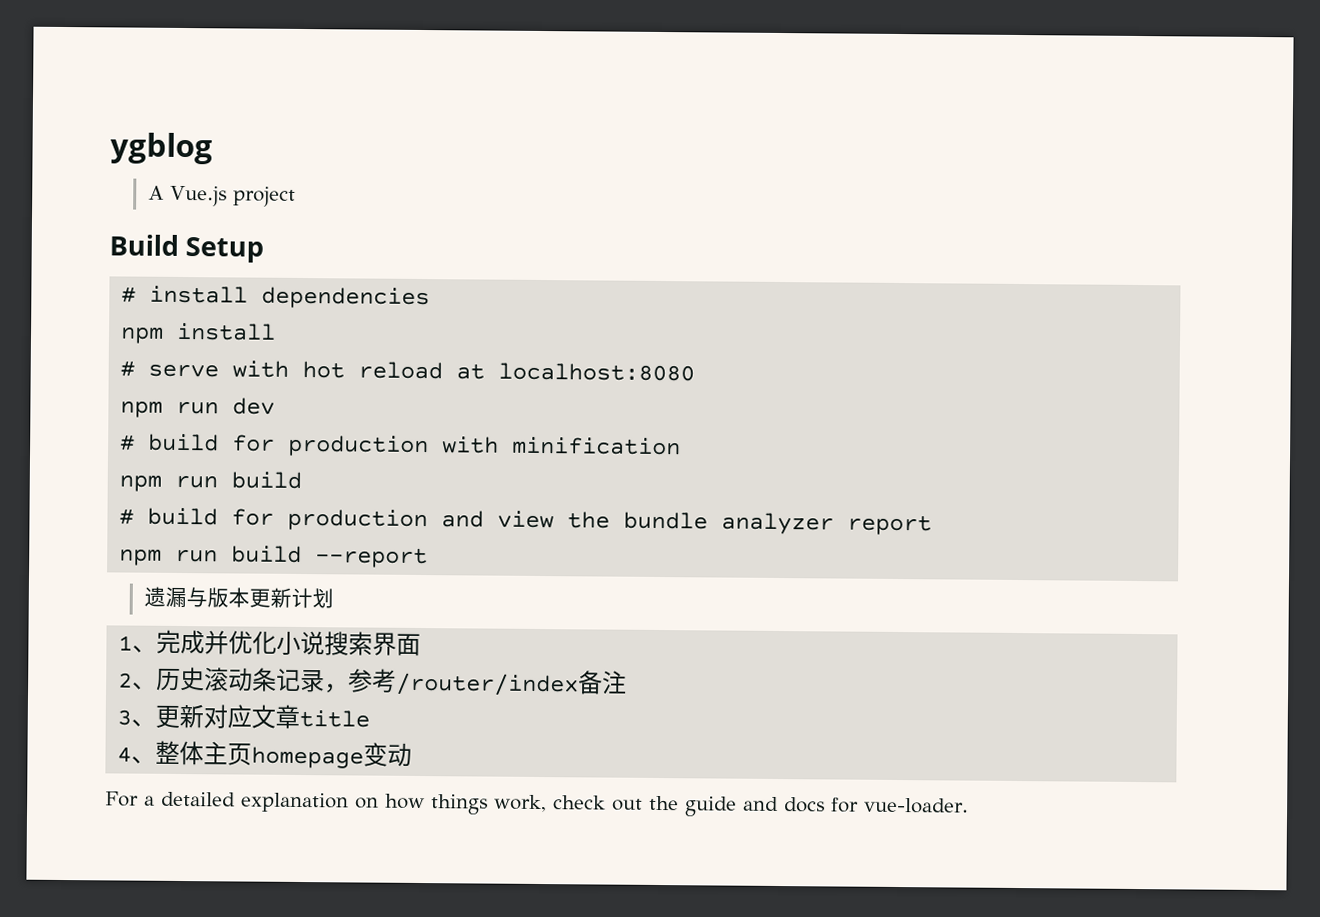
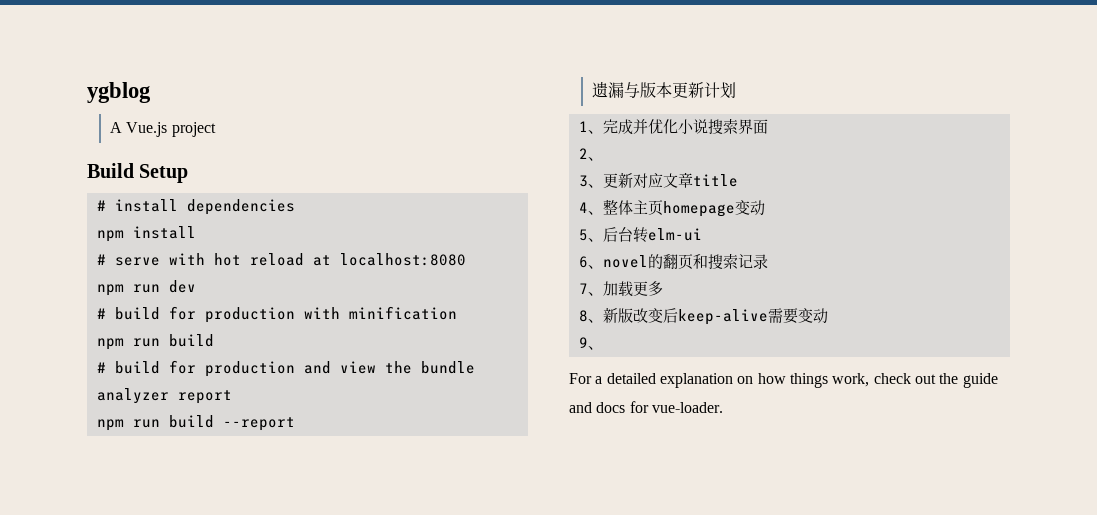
- 2、历史滚动条记录，参考/router/index备注
+ 2、
+ 5、后台转elm-ui
+ 6、novel的翻页和搜索记录
+ 7、加载更多
+ 8、新版改变后keep-alive需要变动
+ 9、

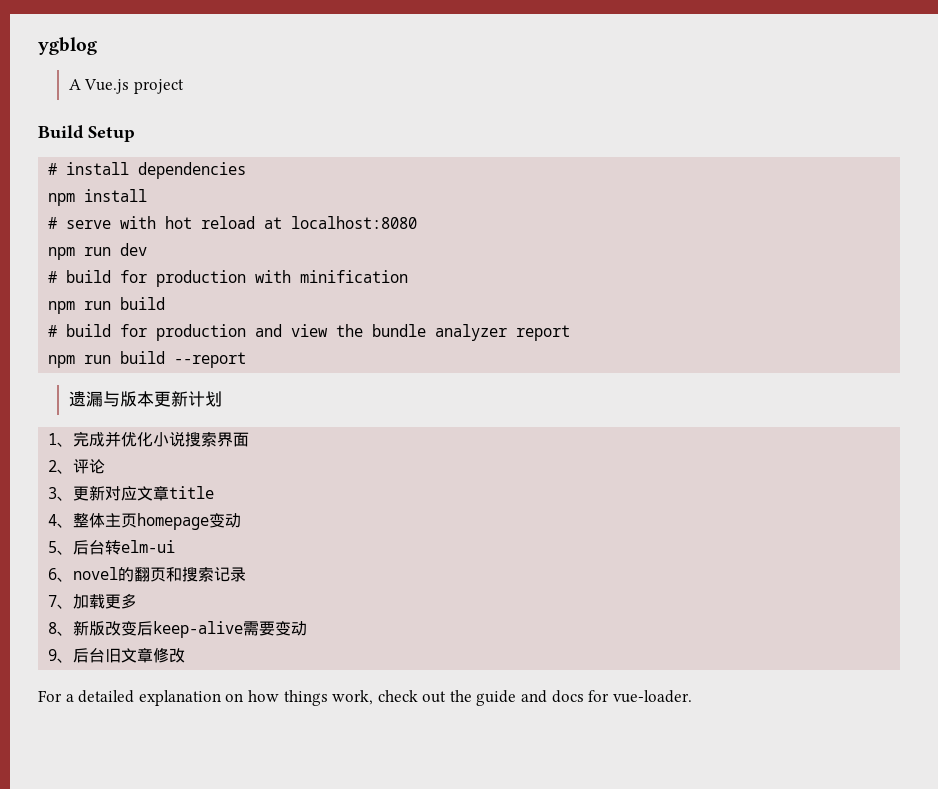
- 2、
+ 2、评论
- 9、
+ 9、后台旧文章修改

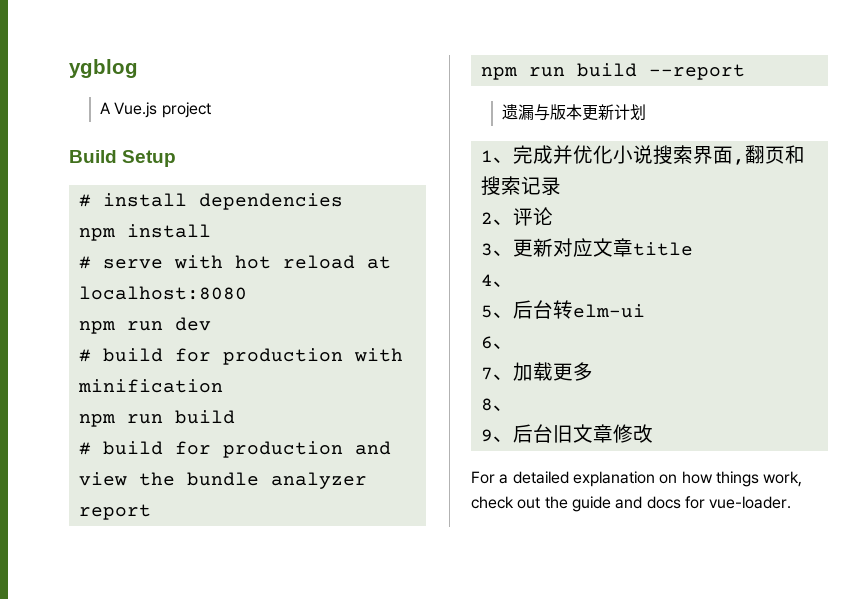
- 1、完成并优化小说搜索界面
+ 1、完成并优化小说搜索界面,翻页和搜索记录
- 4、整体主页homepage变动
+ 4、
- 6、novel的翻页和搜索记录
+ 6、
- 8、新版改变后keep-alive需要变动
+ 8、

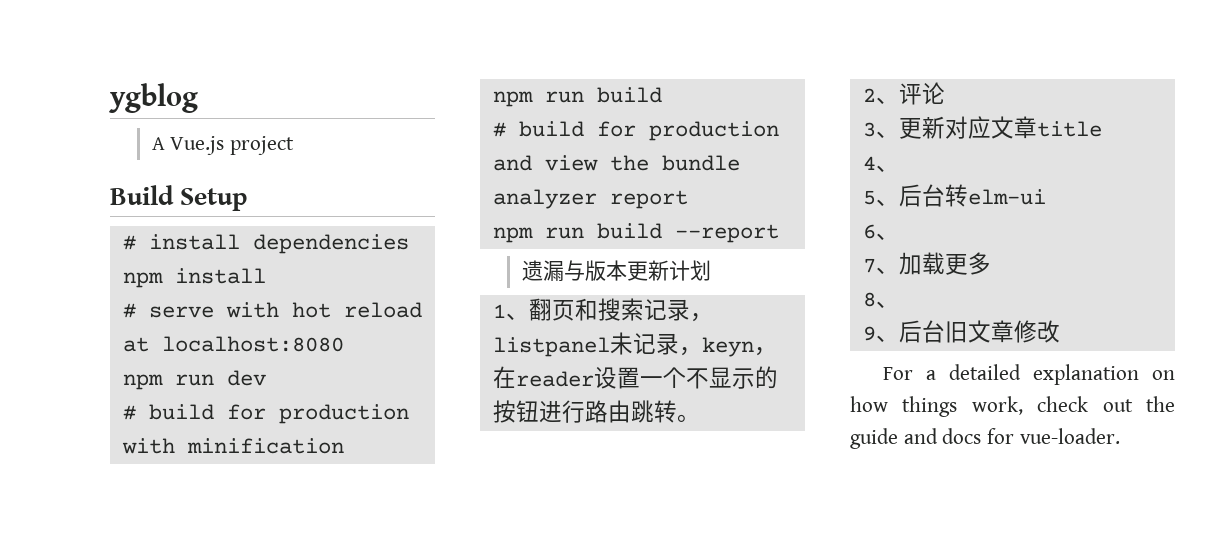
- 1、完成并优化小说搜索界面,翻页和搜索记录
+ 1、翻页和搜索记录，listpanel未记录，keyn，在reader设置一个不显示的按钮进行路由跳转。

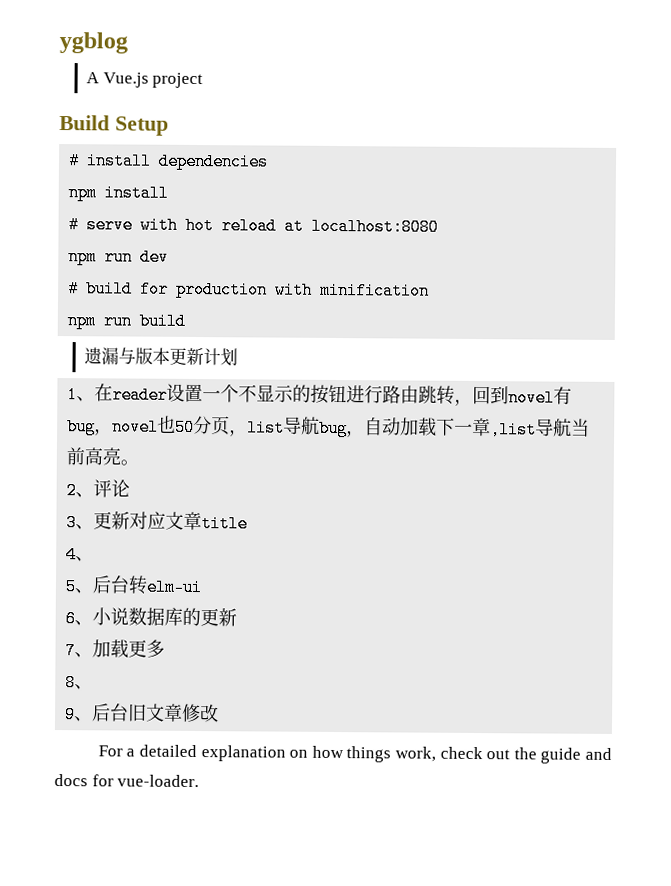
- # build for production and view the bundle analyzer report
- npm run build --report
- 1、翻页和搜索记录，listpanel未记录，keyn，在reader设置一个不显示的按钮进行路由跳转。
+ 1、在reader设置一个不显示的按钮进行路由跳转，回到novel有bug，novel也50分页，list导航bug，自动加载下一章,list导航当前高亮。
- 6、
+ 6、小说数据库的更新

